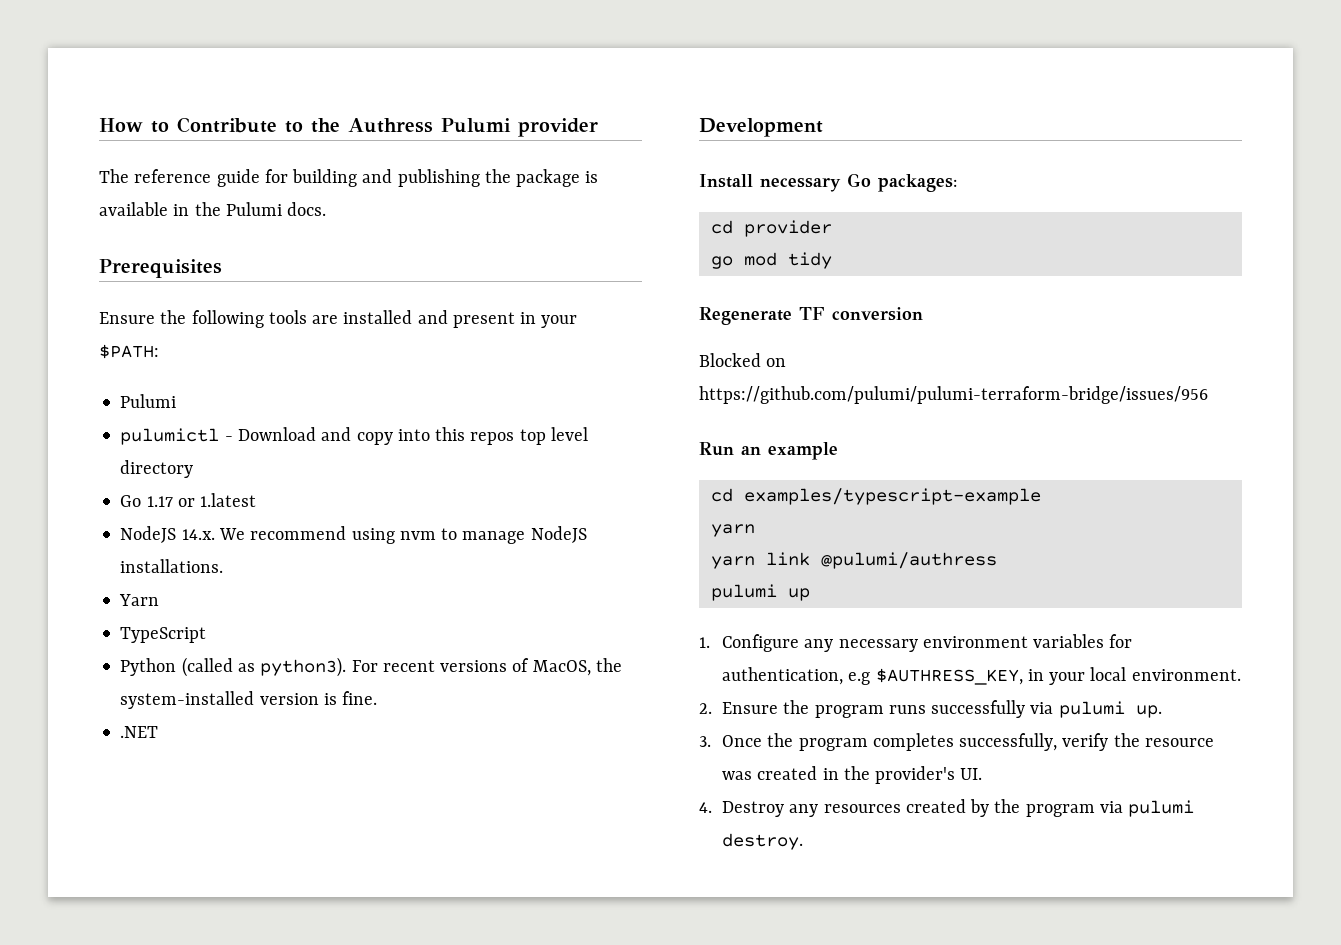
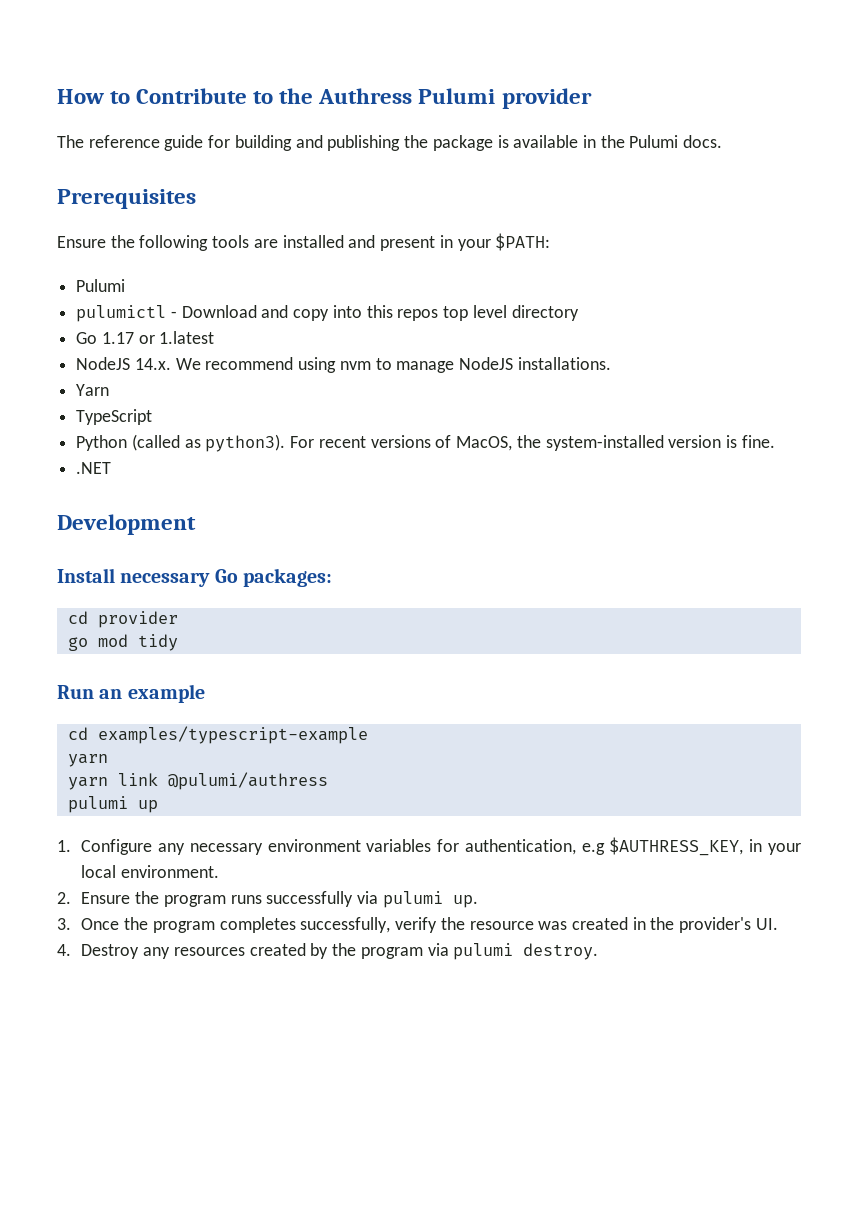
- Regenerate TF conversion
- Blocked on https://github.com/pulumi/pulumi-terraform-bridge/issues/956

